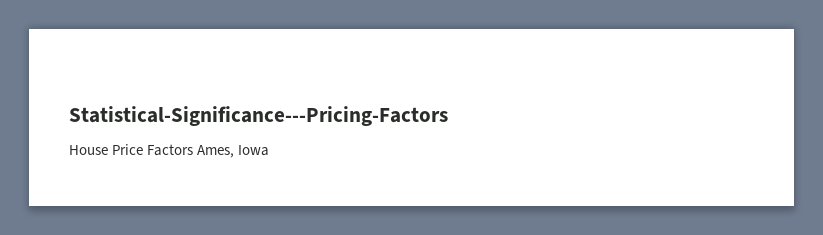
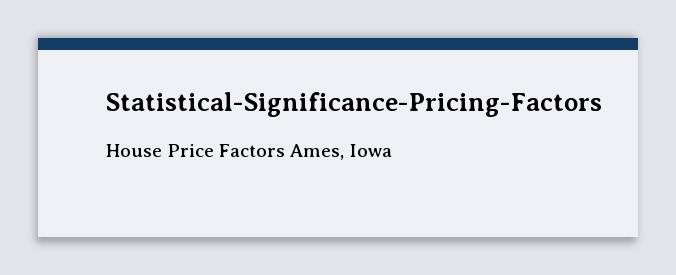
- Statistical-Significance---Pricing-Factors
+ Statistical-Significance-Pricing-Factors

